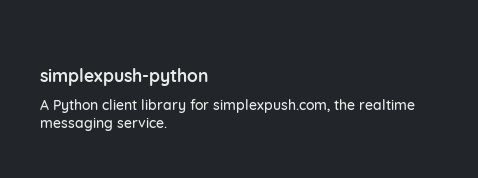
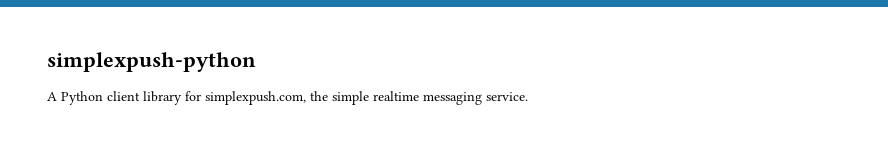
- A Python client library for simplexpush.com, the realtime messaging service.
+ A Python client library for simplexpush.com, the simple realtime messaging service.

